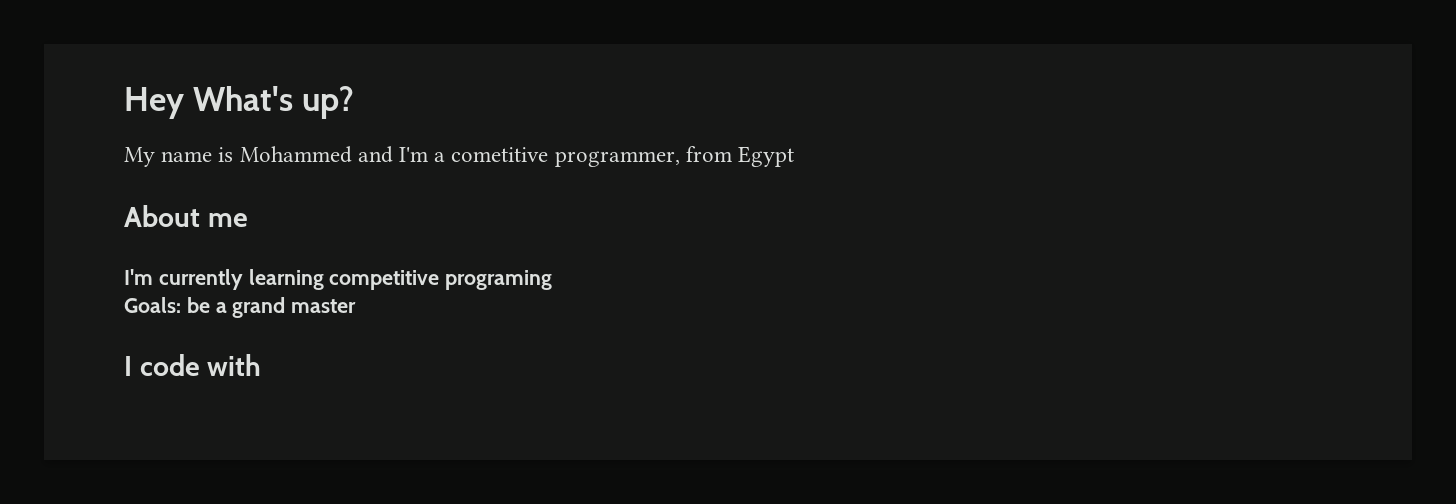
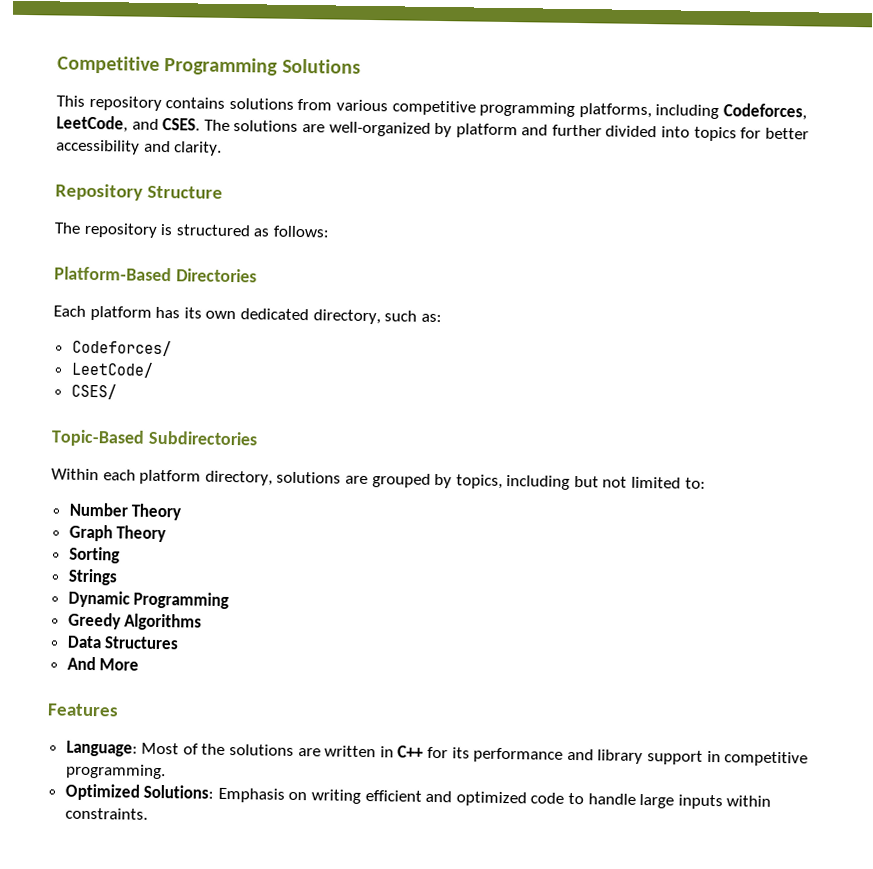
- Hey What's up?
- My name is Mohammed and I'm a cometitive programmer, from Egypt
- About me
- I'm currently learning competitive programing
- Goals: be a grand master
- I code with
+ Competitive Programming Solutions
+ This repository contains solutions from various competitive programming platforms, including Codeforces, LeetCode, and CSES. The solutions are well-organized by platform and further divided into topics for better accessibility and clarity.
+ Repository Structure
+ The repository is structured as follows:
+ Platform-Based Directories
+ Each platform has its own dedicated directory, such as:
+ Codeforces/
+ LeetCode/
+ CSES/
+ Topic-Based Subdirectories
+ Within each platform directory, solutions are grouped by topics, including but not limited to:
+ Number Theory
+ Graph Theory
+ Sorting
+ Strings
+ Dynamic Programming
+ Greedy Algorithms
+ Data Structures
+ And More
+ Features
+ Language: Most of the solutions are written in C++ for its performance and library support in competitive programming.
+ Optimized Solutions: Emphasis on writing efficient and optimized code to handle large inputs within constraints.

